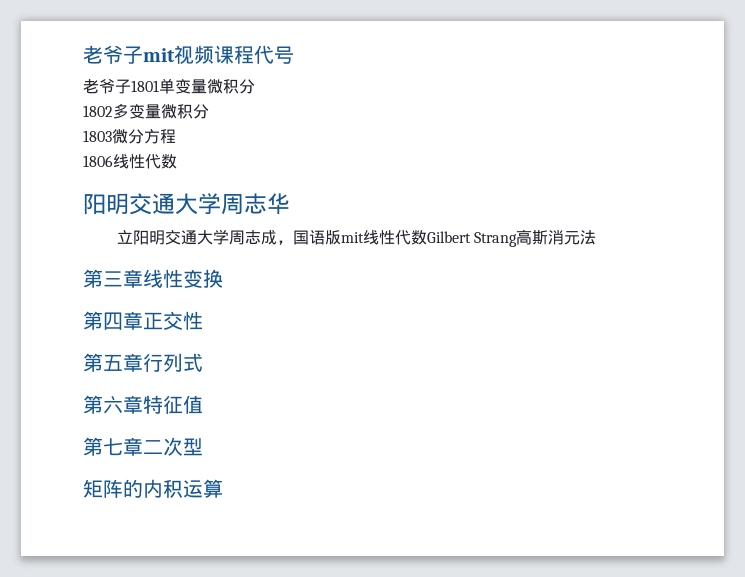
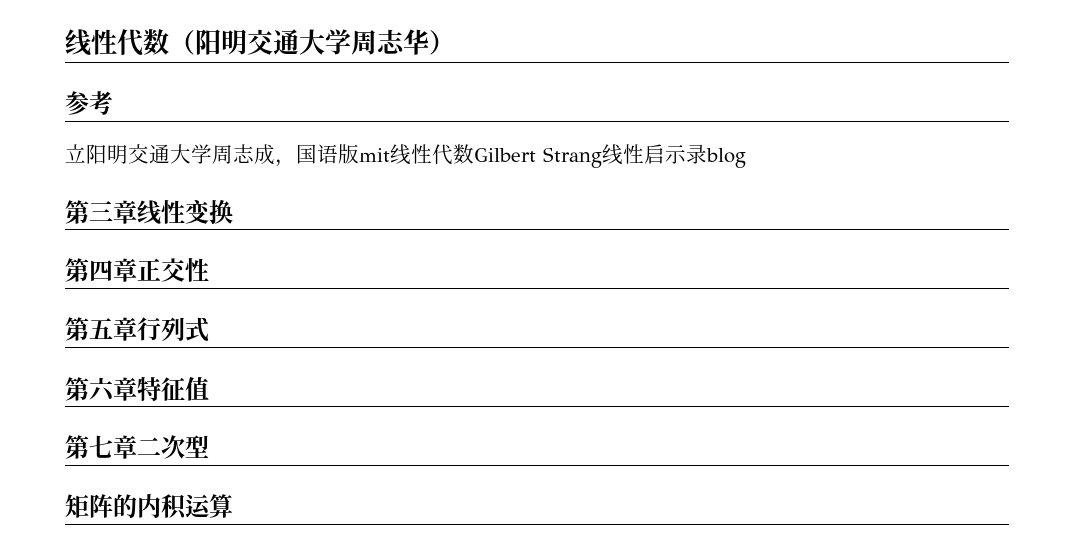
- 老爷子mit视频课程代号
- 老爷子1801单变量微积分
- 1802多变量微积分
- 1803微分方程
- 1806线性代数
- 阳明交通大学周志华
+ 线性代数（阳明交通大学周志华）
+ 参考
- 立阳明交通大学周志成，国语版mit线性代数Gilbert Strang高斯消元法
+ 立阳明交通大学周志成，国语版mit线性代数Gilbert Strang线性启示录blog

